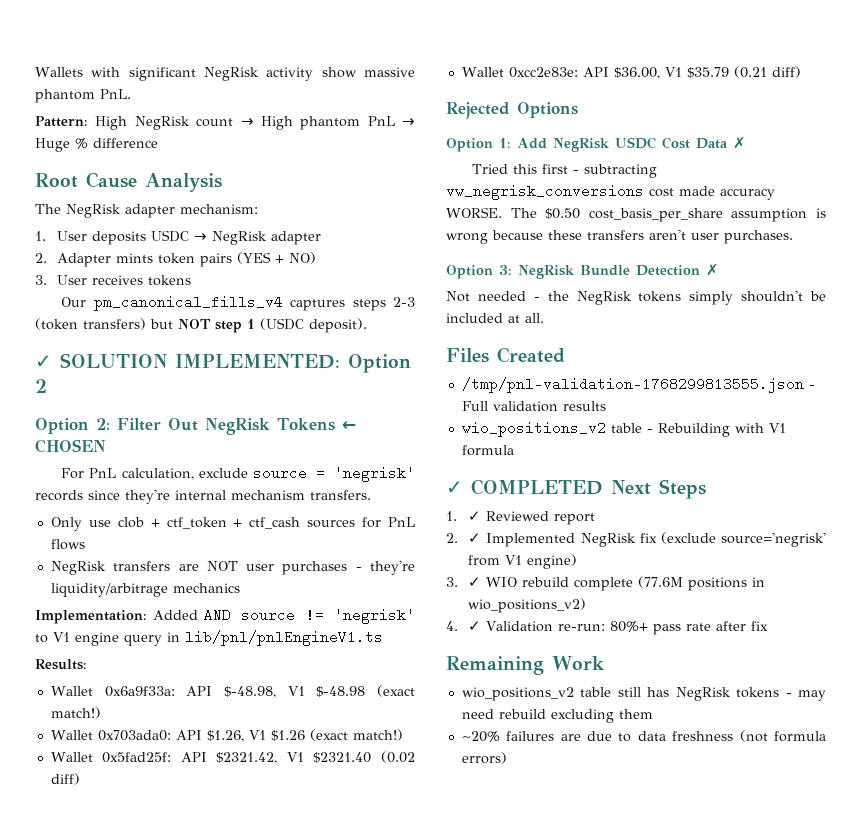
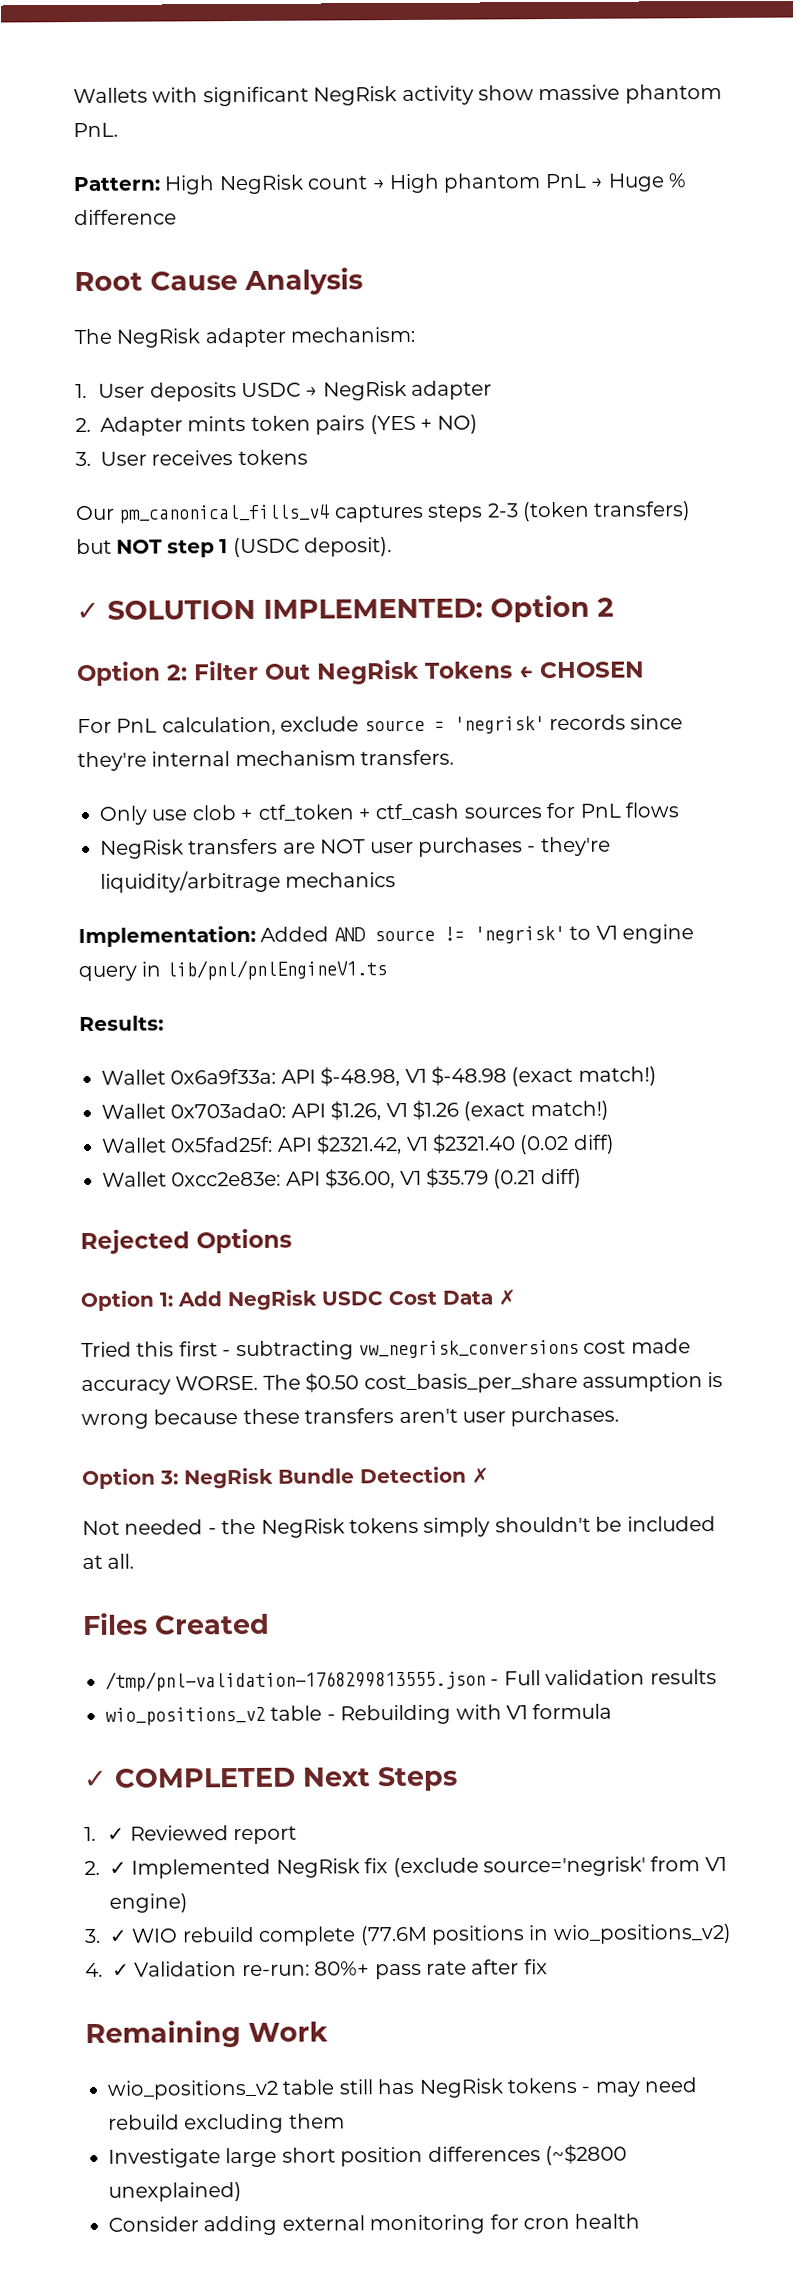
- ~20% failures are due to data freshness (not formula errors)
+ Investigate large short position differences (~$2800 unexplained)
+ Consider adding external monitoring for cron health

